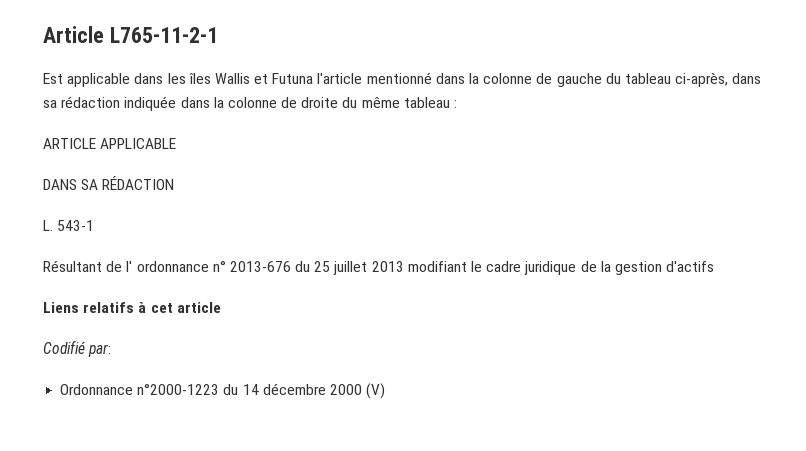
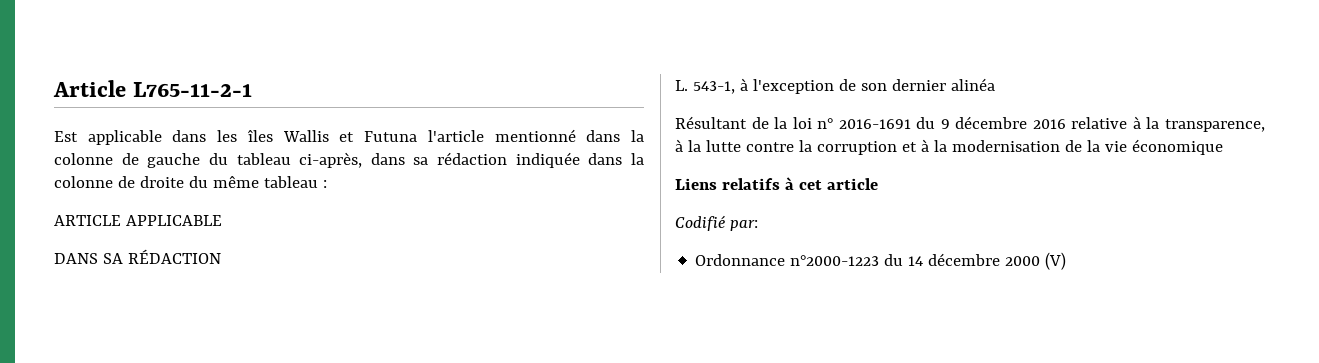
- L. 543-1
- Résultant de l' ordonnance n° 2013-676 du 25 juillet 2013 modifiant le cadre juridique de la gestion d'actifs
+ L. 543-1, à l'exception de son dernier alinéa
+ Résultant de la loi n° 2016-1691 du 9 décembre 2016 relative à la transparence, à la lutte contre la corruption et à la modernisation de la vie économique

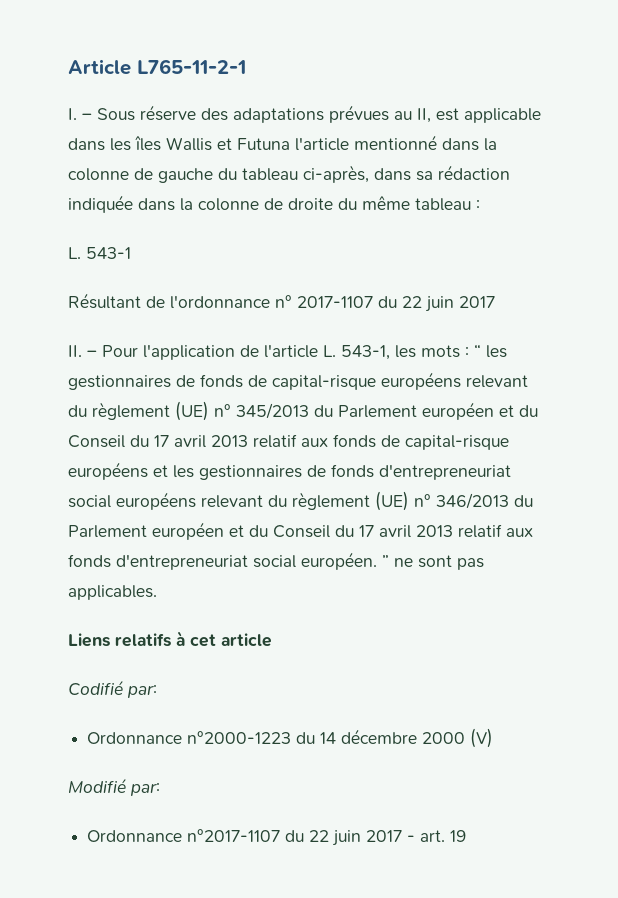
- Est applicable dans les îles Wallis et Futuna l'article mentionné dans la colonne de gauche du tableau ci-après, dans sa rédaction indiquée dans la colonne de droite du même tableau :
+ I. – Sous réserve des adaptations prévues au II, est applicable dans les îles Wallis et Futuna l'article mentionné dans la colonne de gauche du tableau ci-après, dans sa rédaction indiquée dans la colonne de droite du même tableau :
- ARTICLE APPLICABLE
- DANS SA RÉDACTION
- L. 543-1, à l'exception de son dernier alinéa
- Résultant de la loi n° 2016-1691 du 9 décembre 2016 relative à la transparence, à la lutte contre la corruption et à la modernisation de la vie économique
+ L. 543-1
+ Résultant de l'ordonnance n° 2017-1107 du 22 juin 2017
+ II. – Pour l'application de l'article L. 543-1, les mots : “ les gestionnaires de fonds de capital-risque européens relevant du règlement (UE) n° 345/2013 du Parlement européen et du Conseil du 17 avril 2013 relatif aux fonds de capital-risque européens et les gestionnaires de fonds d'entrepreneuriat social européens relevant du règlement (UE) n° 346/2013 du Parlement européen et du Conseil du 17 avril 2013 relatif aux fonds d'entrepreneuriat social européen. ” ne sont pas applicables.
+ Modifié par:
+ Ordonnance n°2017-1107 du 22 juin 2017 - art. 19

